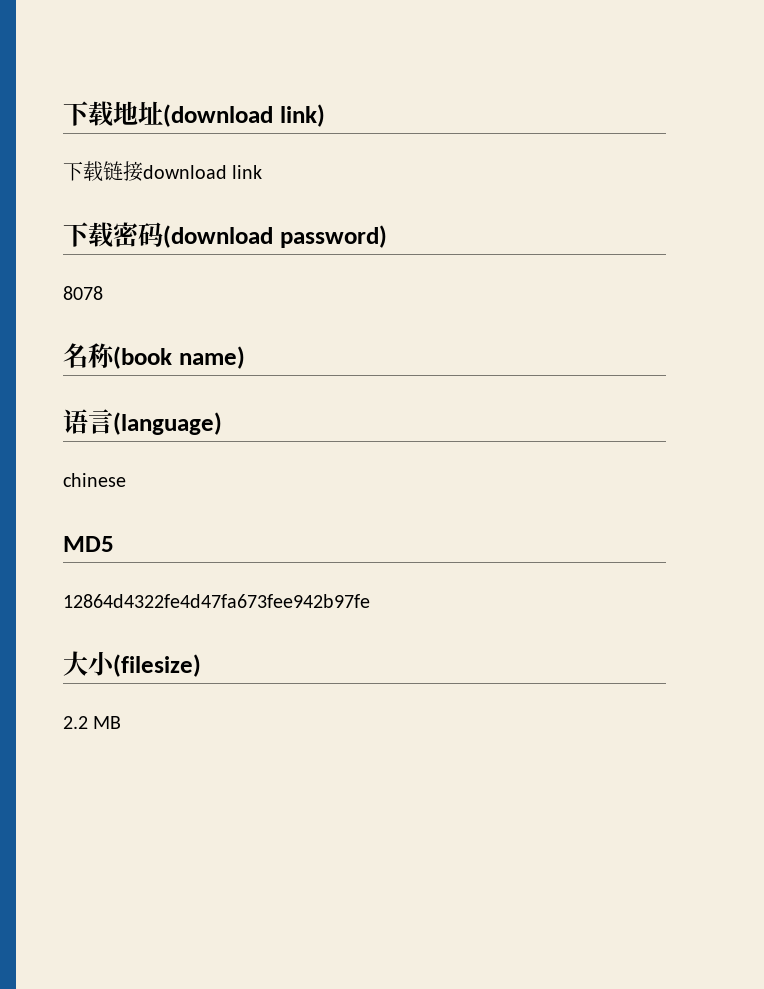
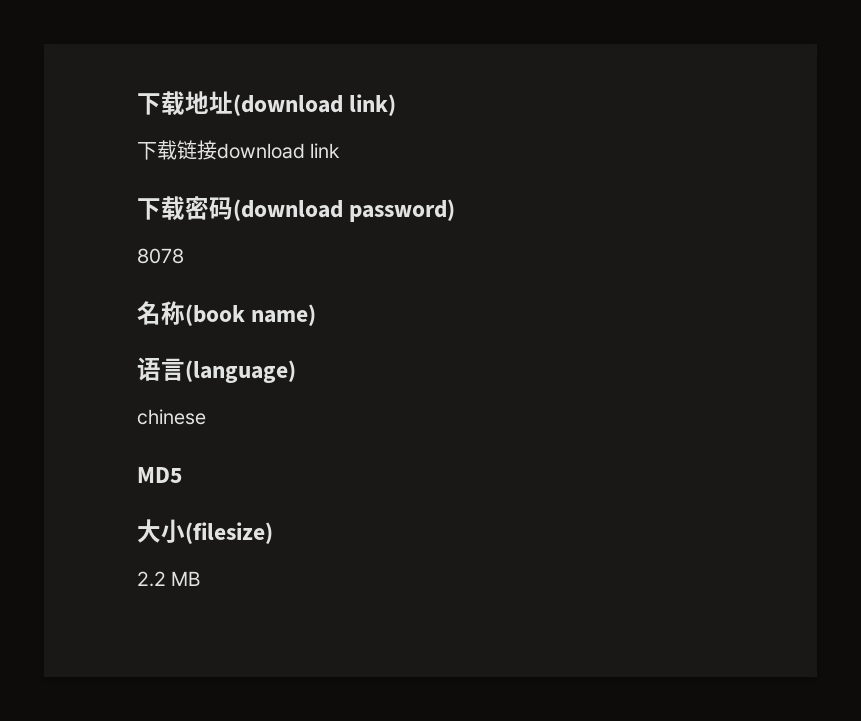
- 12864d4322fe4d47fa673fee942b97fe

